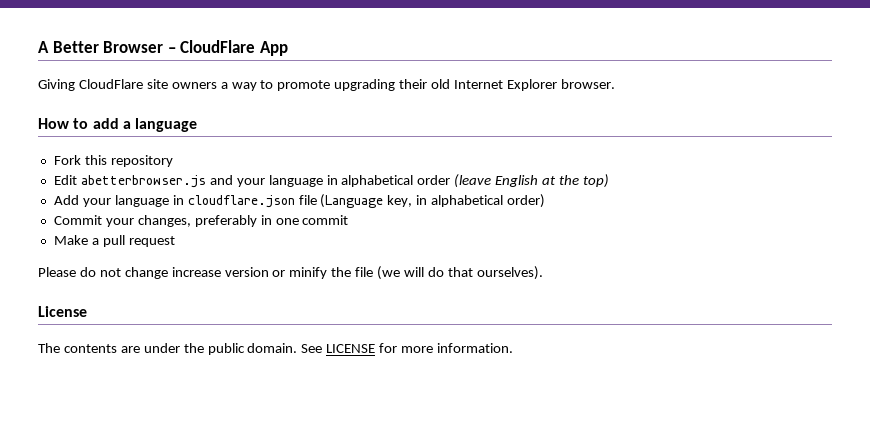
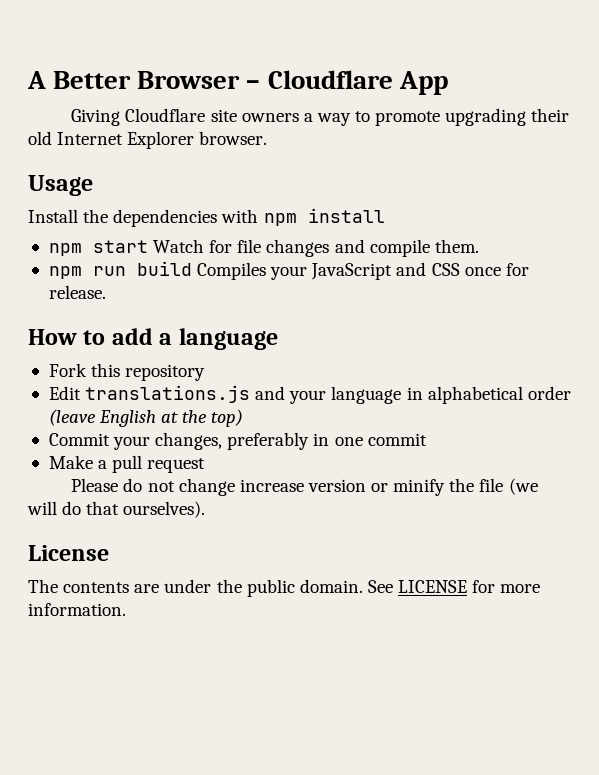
- A Better Browser – CloudFlare App
+ A Better Browser – Cloudflare App
- Giving CloudFlare site owners a way to promote upgrading their old Internet Explorer browser.
+ Giving Cloudflare site owners a way to promote upgrading their old Internet Explorer browser.
+ Usage
+ Install the dependencies with npm install
+ npm start Watch for file changes and compile them.
+ npm run build Compiles your JavaScript and CSS once for release.
- Edit abetterbrowser.js and your language in alphabetical order (leave English at the top)
+ Edit translations.js and your language in alphabetical order (leave English at the top)
- Add your language in cloudflare.json file (Language key, in alphabetical order)

